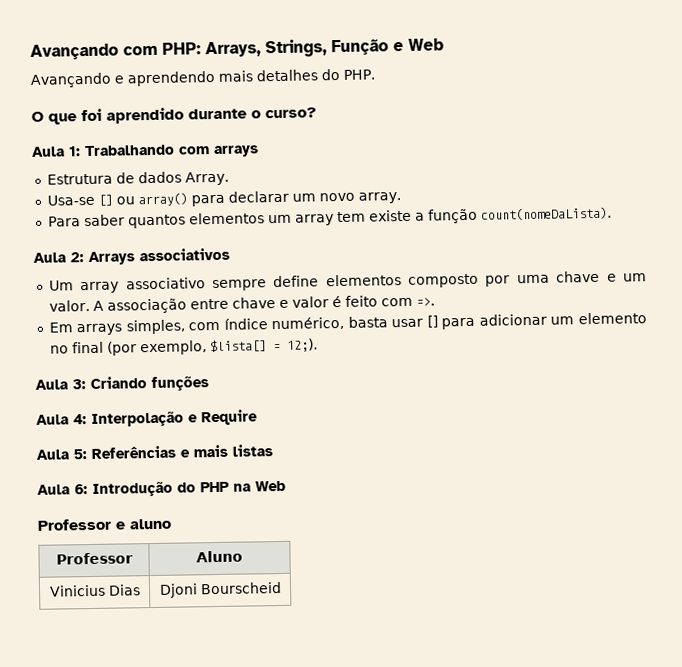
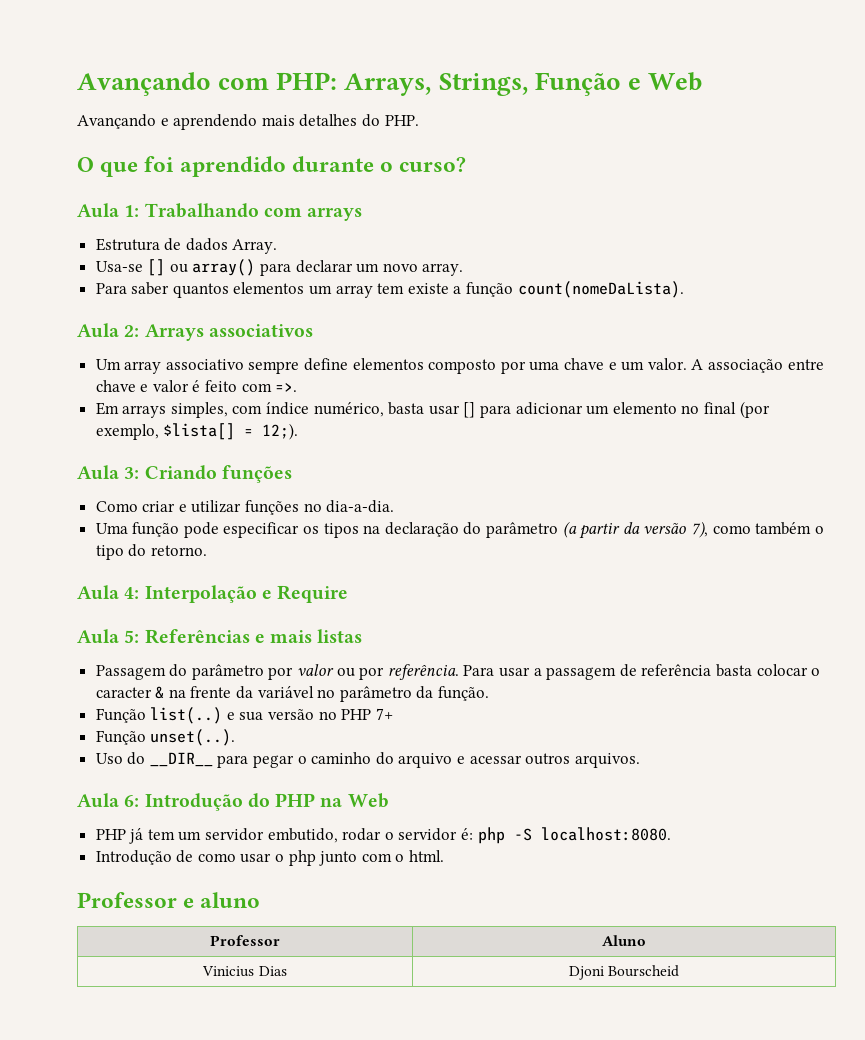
+ Como criar e utilizar funções no dia-a-dia.
+ Uma função pode especificar os tipos na declaração do parâmetro (a partir da versão 7), como também o tipo do retorno.
+ Passagem do parâmetro por valor ou por referência. Para usar a passagem de referência basta colocar o caracter & na frente da variável no parâmetro da função.
+ Função list(..) e sua versão no PHP 7+
+ Função unset(..).
+ Uso do __DIR__ para pegar o caminho do arquivo e acessar outros arquivos.
+ PHP já tem um servidor embutido, rodar o servidor é: php -S localhost:8080.
+ Introdução de como usar o php junto com o html.

